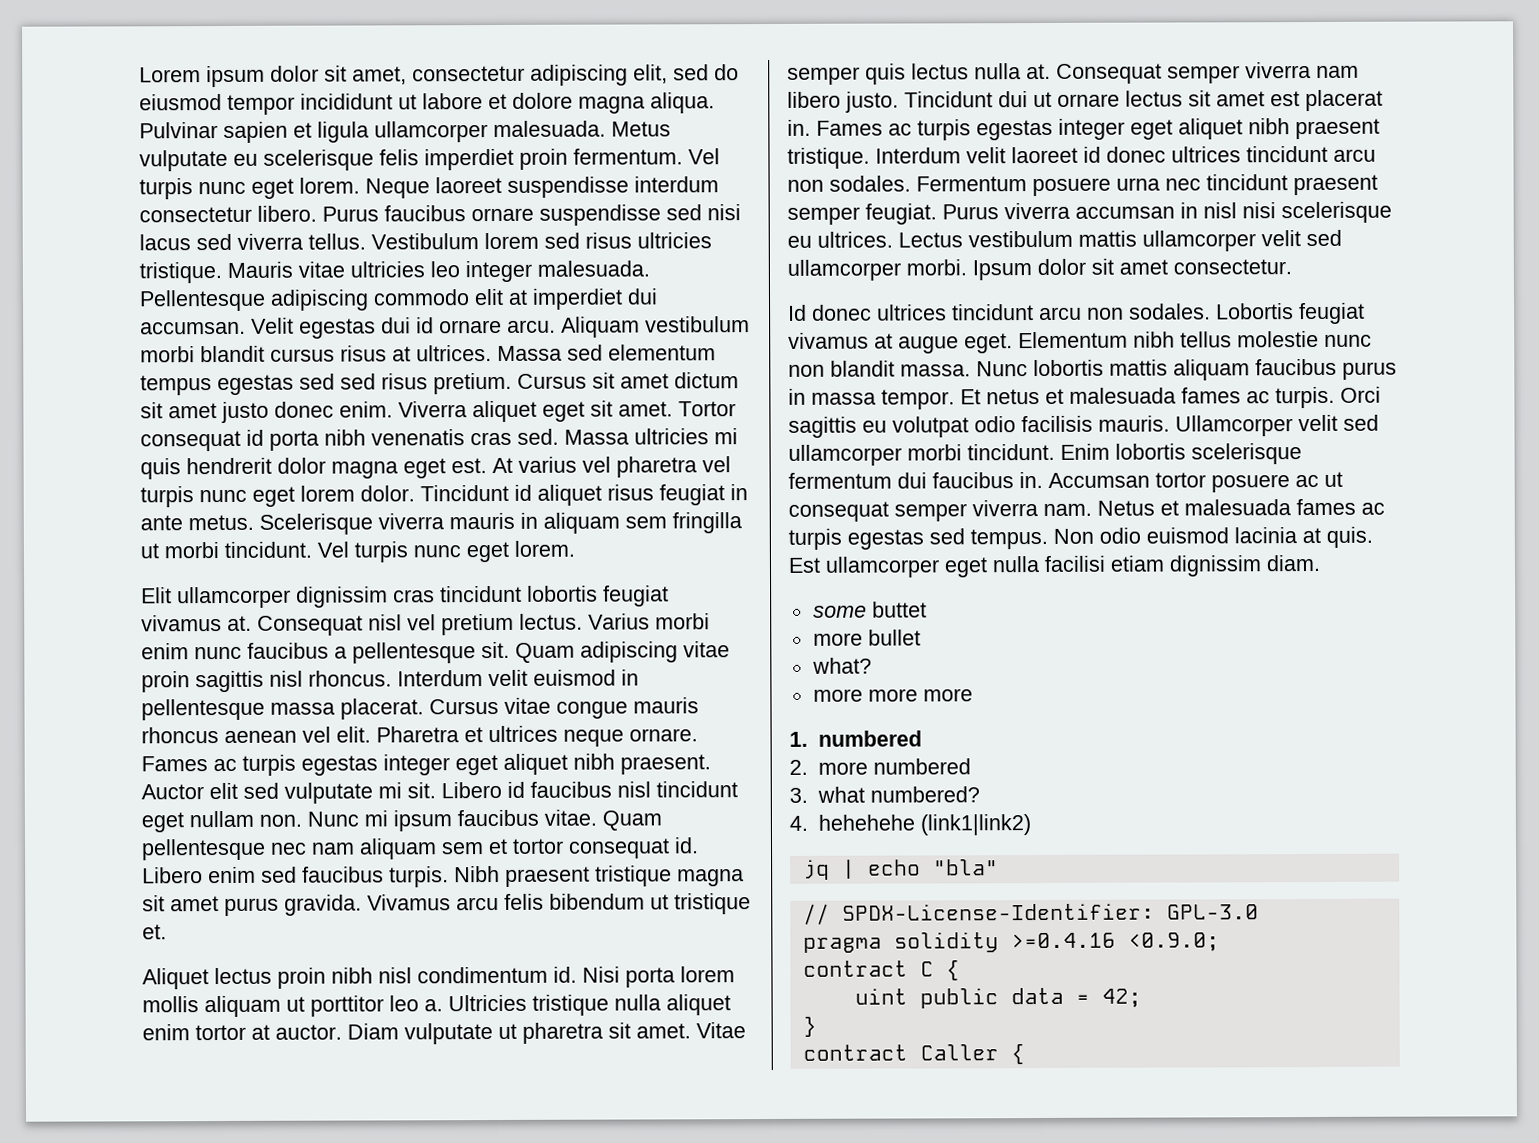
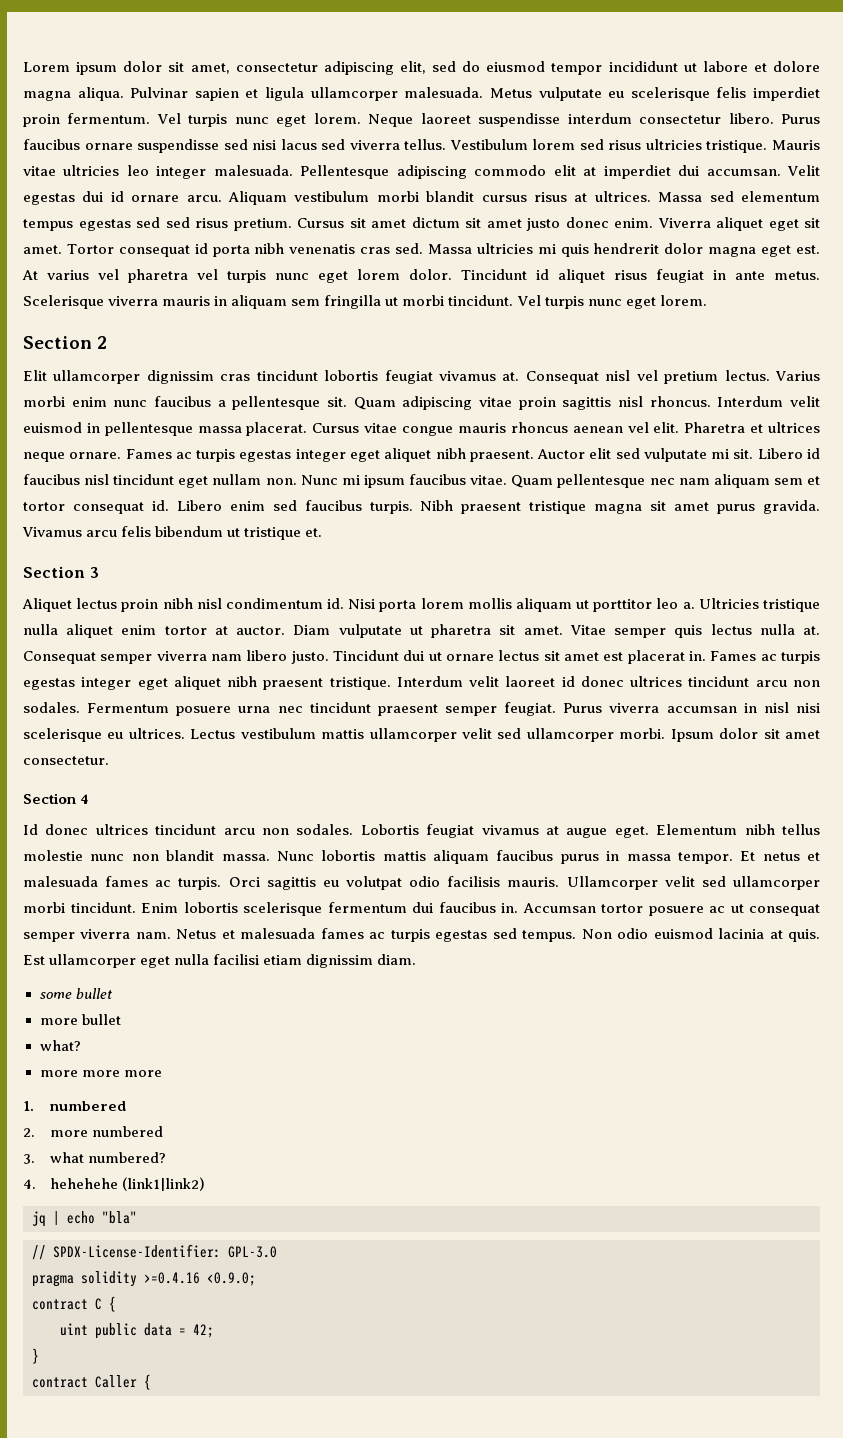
+ Section 2
+ Section 3
+ Section 4
- some buttet
+ some bullet

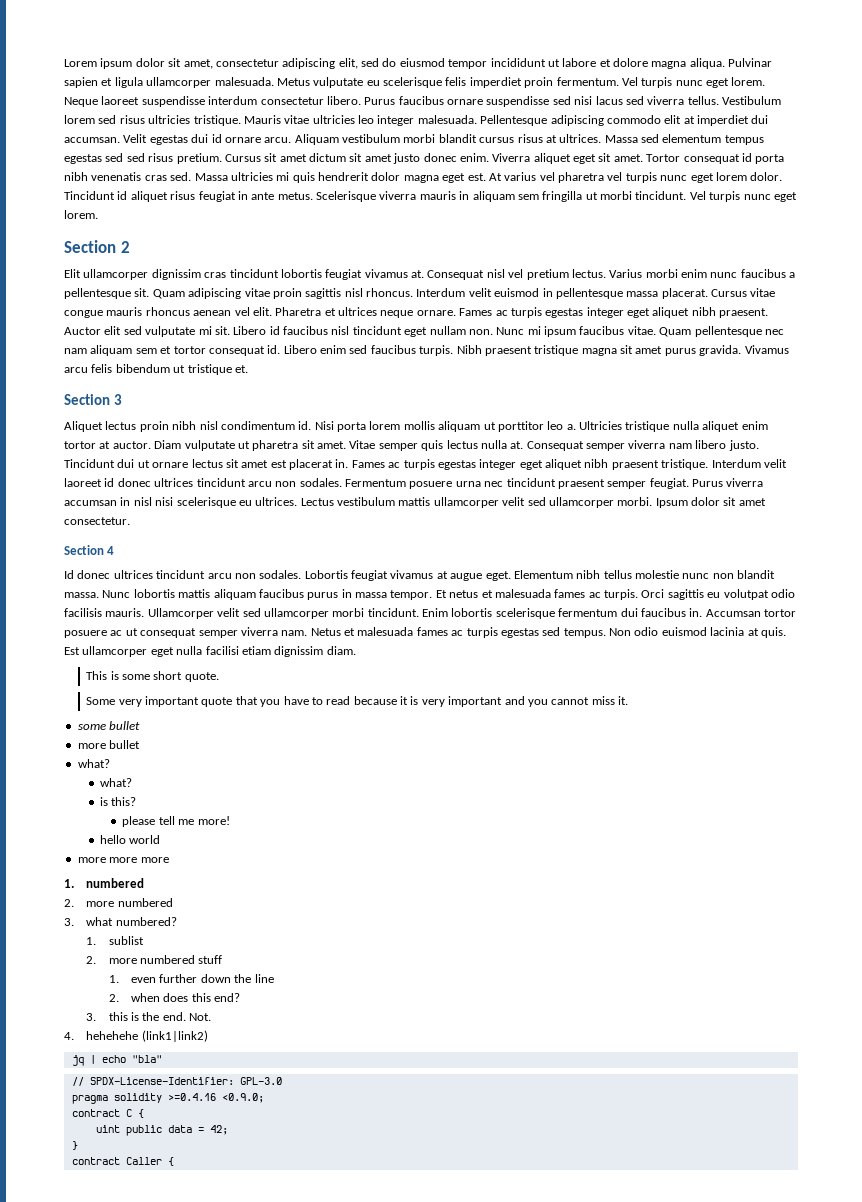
+ This is some short quote.
+ Some very important quote that you have to read because it is very important and you cannot miss it.
  more bullet
  what?
+ what?
+ is this?
+ please tell me more!
+ hello world
+ 1. sublist
+ 2. more numbered stuff
+ 1. even further down the line
+ 2. when does this end?
+ 3. this is the end. Not.

